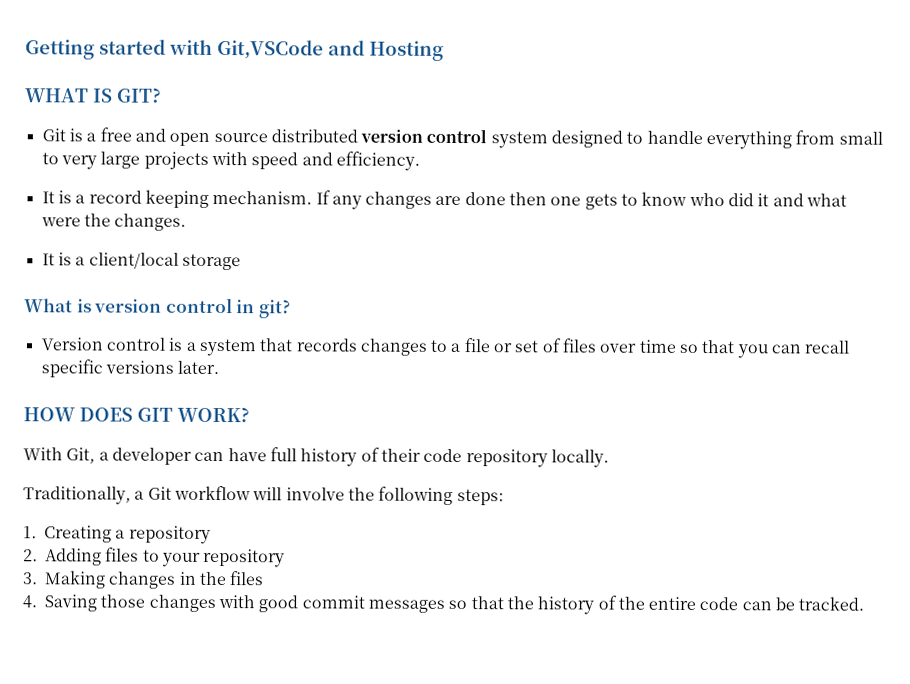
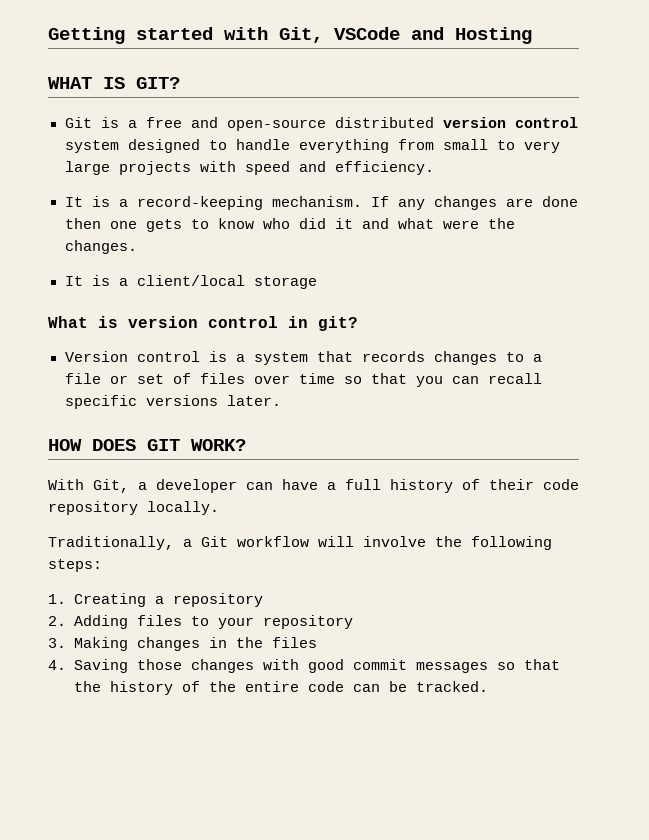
- Getting started with Git,VSCode and Hosting
+ Getting started with Git, VSCode and Hosting
- Git is a free and open source distributed version control system designed to handle everything from small to very large projects with speed and efficiency.
+ Git is a free and open-source distributed version control system designed to handle everything from small to very large projects with speed and efficiency.
- It is a record keeping mechanism.
+ It is a record-keeping mechanism.
- With Git, a developer can have full history of their code repository locally.
+ With Git, a developer can have a full history of their code repository locally.

